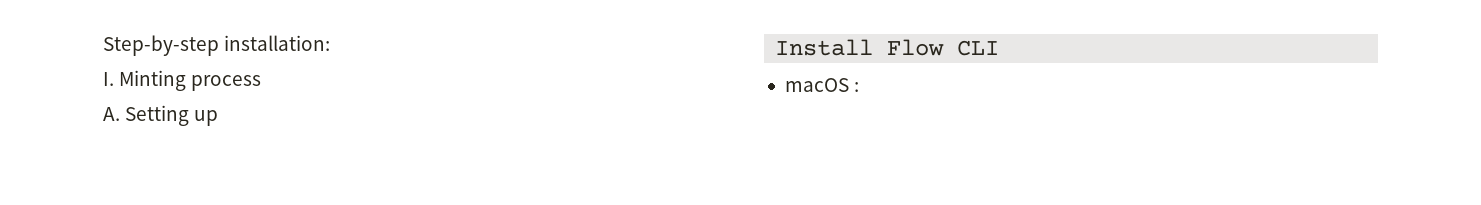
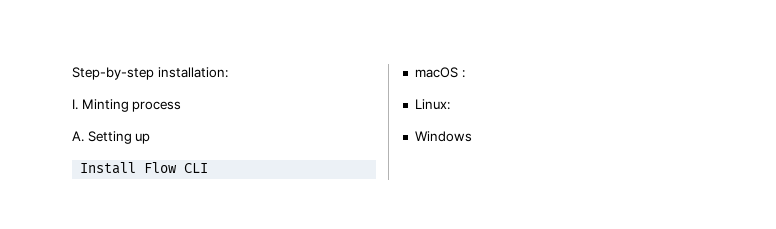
+ Linux:
+ Windows

